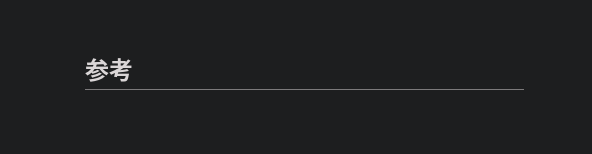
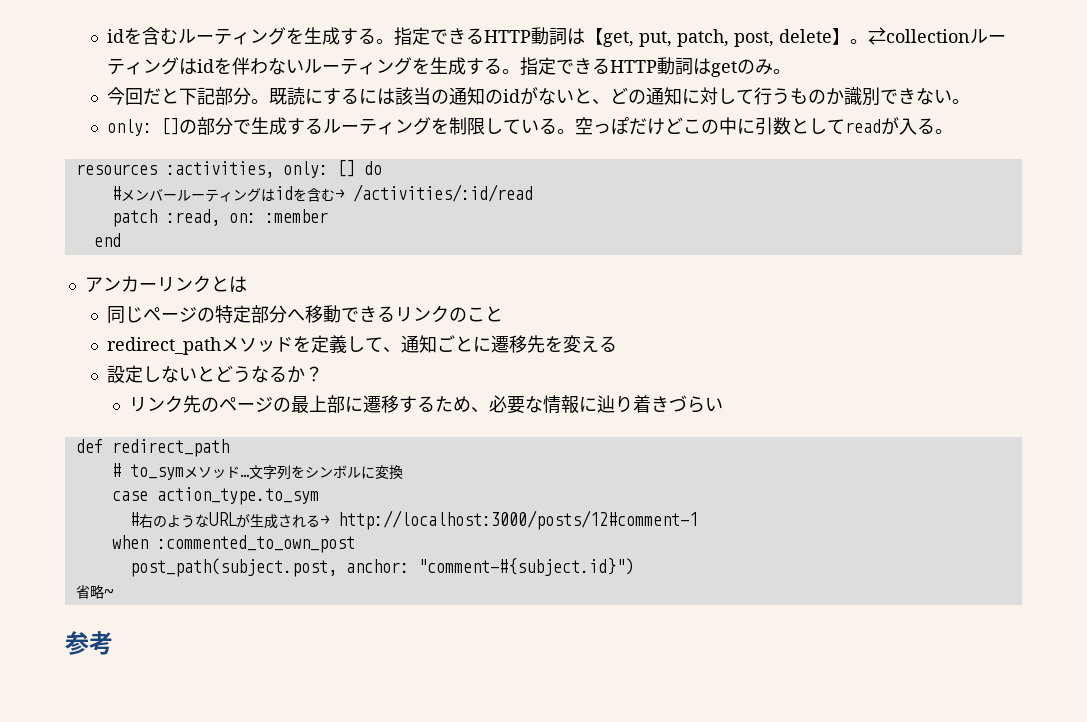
+ idを含むルーティングを生成する。指定できるHTTP動詞は【get, put, patch, post, delete】。⇄collectionルーティングはidを伴わないルーティングを生成する。指定できるHTTP動詞はgetのみ。
+ 今回だと下記部分。既読にするには該当の通知のidがないと、どの通知に対して行うものか識別できない。
+ only: []の部分で生成するルーティングを制限している。空っぽだけどこの中に引数としてreadが入る。
+ resources :activities, only: [] do
+ #メンバールーティングはidを含む→ /activities/:id/read
+ patch :read, on: :member
+ end
+ アンカーリンクとは
+ 同じページの特定部分へ移動できるリンクのこと
+ redirect_pathメソッドを定義して、通知ごとに遷移先を変える
+ 設定しないとどうなるか？
+ リンク先のページの最上部に遷移するため、必要な情報に辿り着きづらい
+ def redirect_path
+ # to_symメソッド…文字列をシンボルに変換
+ case action_type.to_sym
+ #右のようなURLが生成される→ http://localhost:3000/posts/12#comment-1
+ when :commented_to_own_post
+ post_path(subject.post, anchor: "comment-#{subject.id}")
+ 省略~

